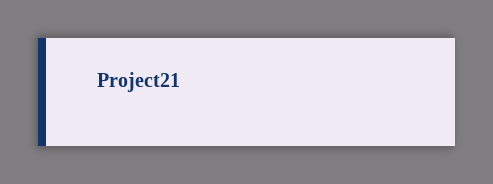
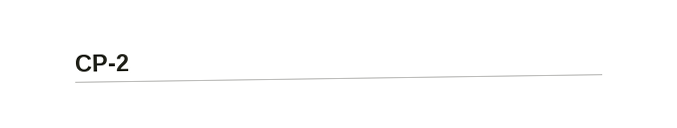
- Project21
+ CP-2

